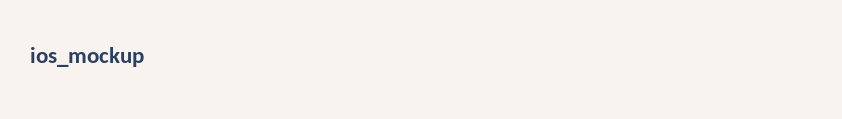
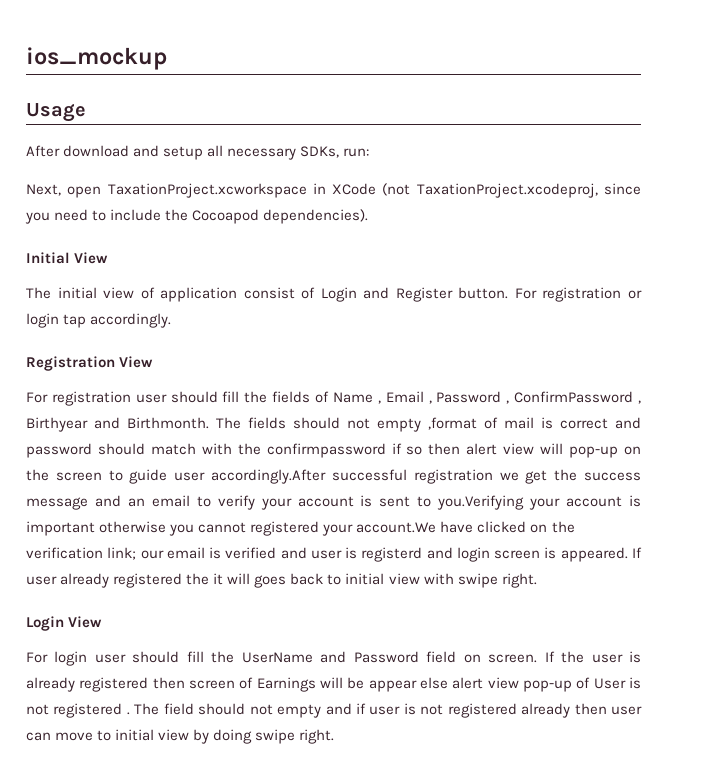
+ Usage
+ After download and setup all necessary SDKs, run:
+ Next, open TaxationProject.xcworkspace in XCode (not TaxationProject.xcodeproj, since you need to include the Cocoapod dependencies).
+ Initial View
+ The initial view of application consist of Login and Register button. For registration or login tap accordingly.
+ Registration View
+ For registration user should fill the fields of Name , Email , Password , ConfirmPassword , Birthyear and Birthmonth. The fields should not empty ,format of mail is correct and password should match with the confirmpassword if so then alert view will pop-up on the screen to guide user accordingly.After successful registration we get the success message and an email to verify your account is sent to you.Verifying your account is important otherwise you cannot registered your account.We have clicked on the verification link; our email is verified and user is registerd and login screen is appeared. If user already registered the it will goes back to initial view with swipe right.
+ Login View
+ For login user should fill the UserName and Password field on screen. If the user is already registered then screen of Earnings will be appear else alert view pop-up of User is not registered . The field should not empty and if user is not registered already then user can move to initial view by doing swipe right.

